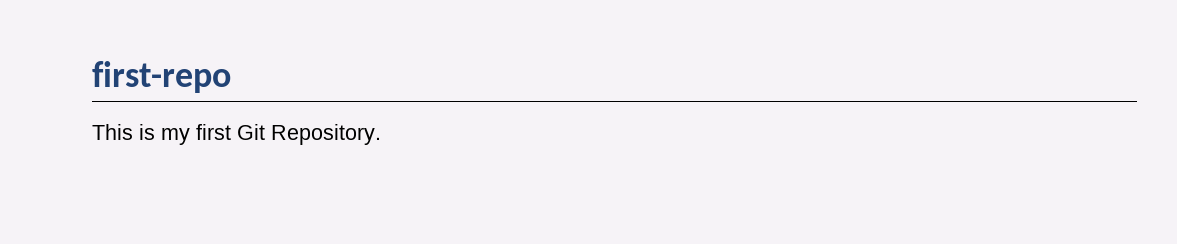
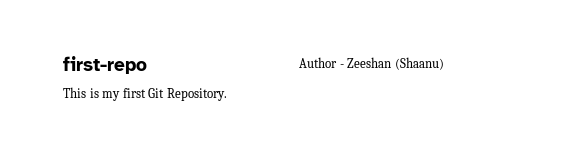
+ Author - Zeeshan (Shaanu)

